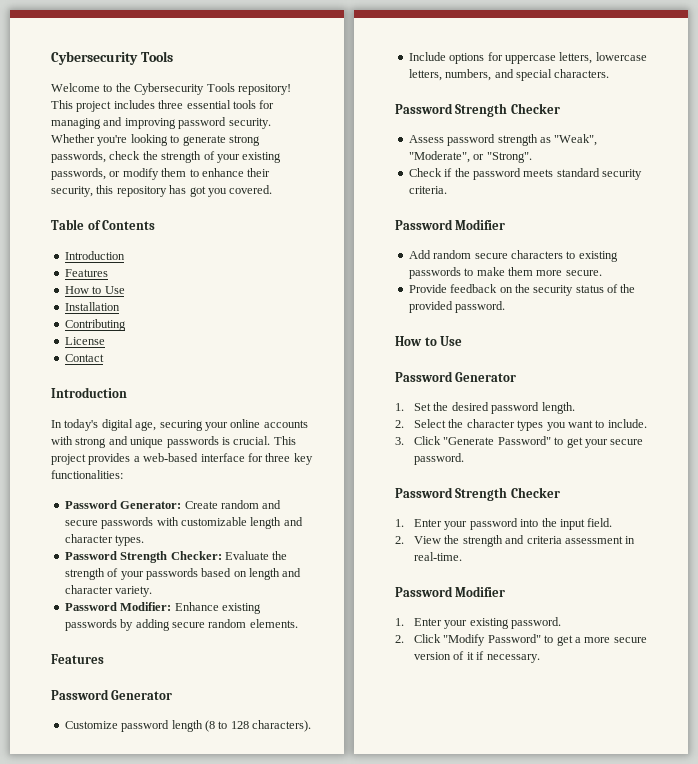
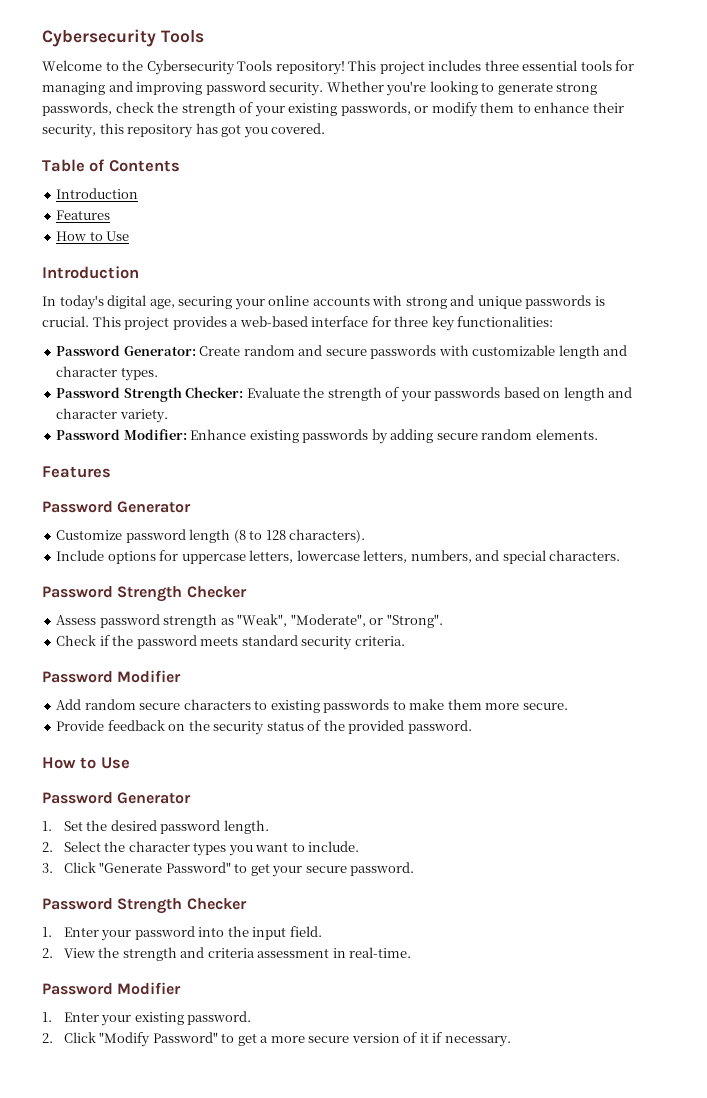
- Installation
- Contributing
- License
- Contact

